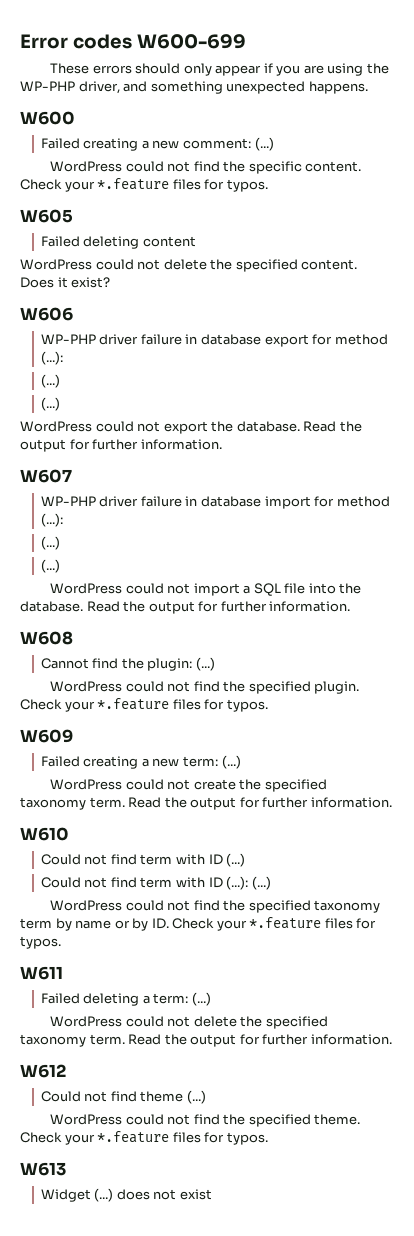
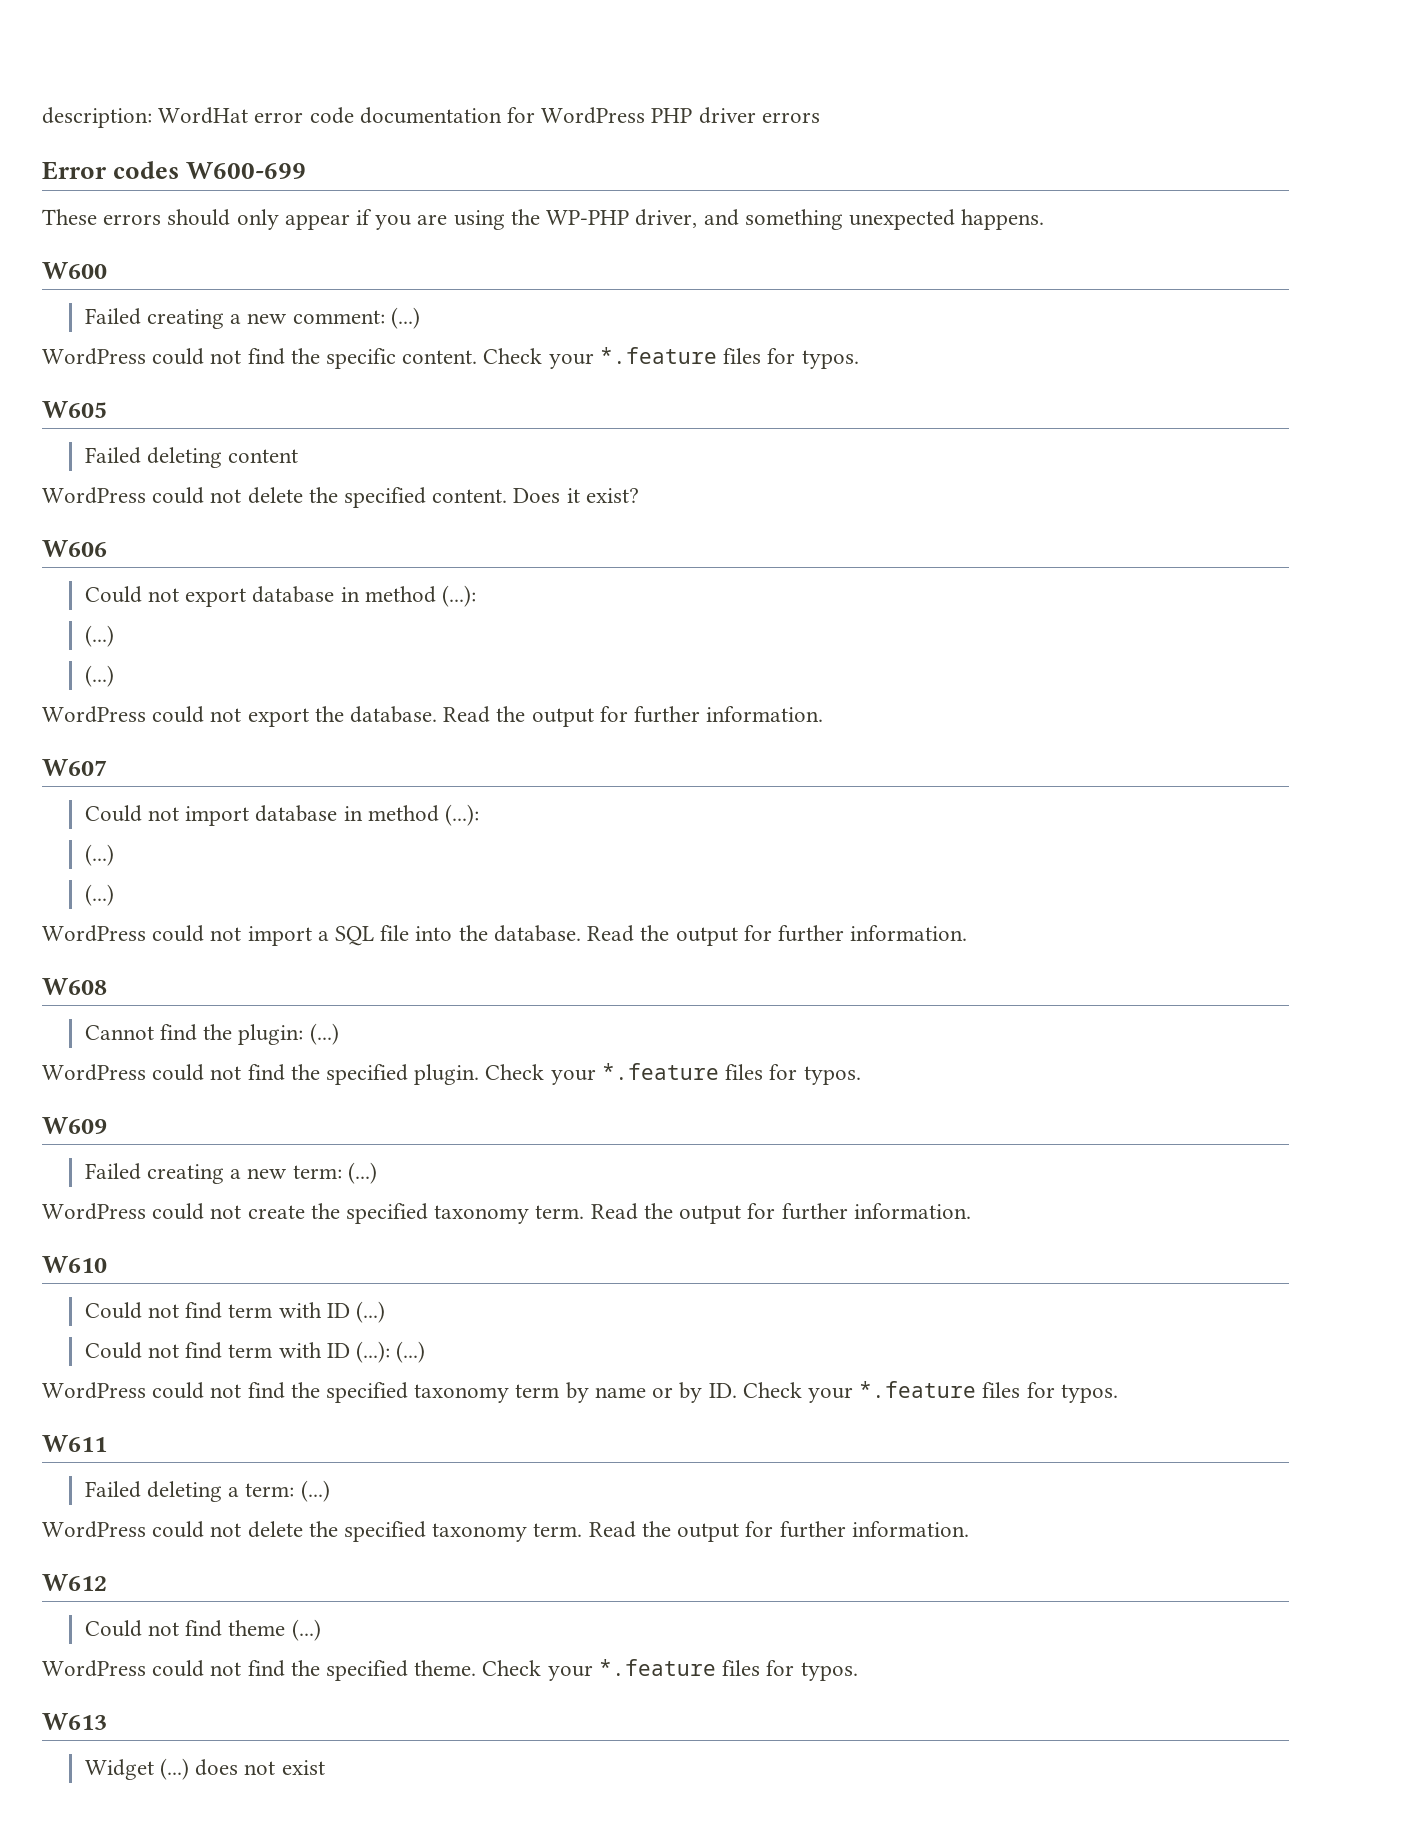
+ description: WordHat error code documentation for WordPress PHP driver errors
- WP-PHP driver failure in database export for method (...):
+ Could not export database in method (...):
- WP-PHP driver failure in database import for method (...):
+ Could not import database in method (...):

